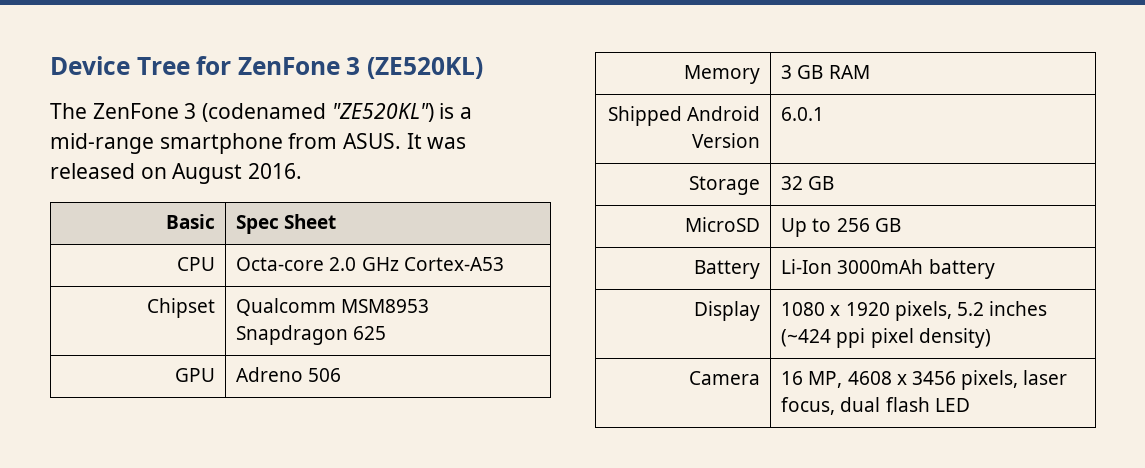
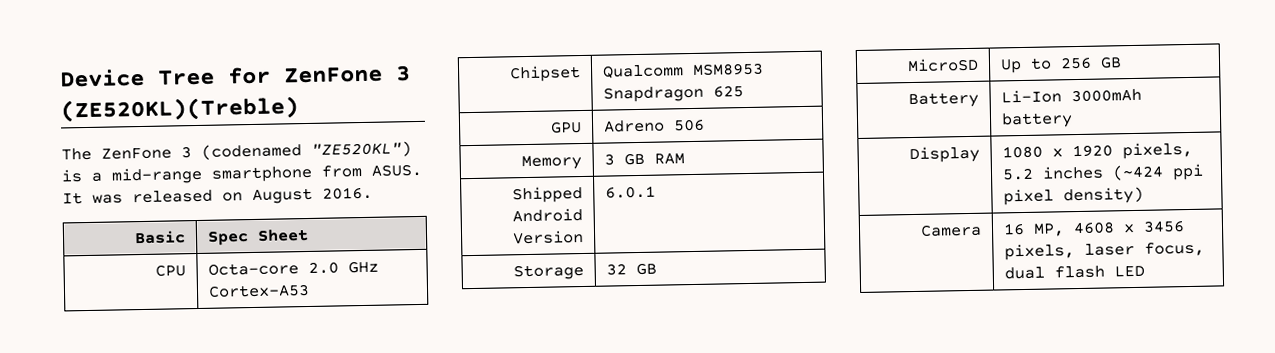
- Device Tree for ZenFone 3 (ZE520KL)
+ Device Tree for ZenFone 3 (ZE520KL)(Treble)

